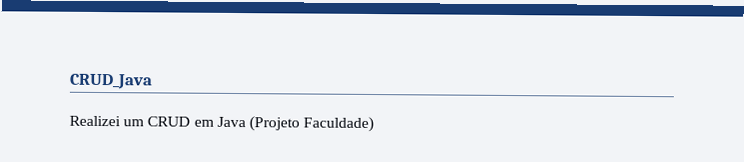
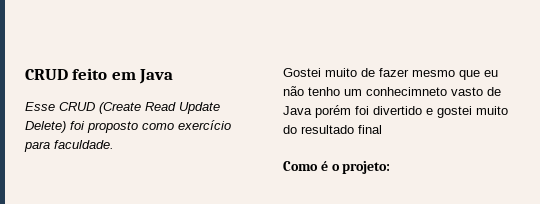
- CRUD_Java
- Realizei um CRUD em Java (Projeto Faculdade)
+ CRUD feito em Java
+ Esse CRUD (Create Read Update Delete) foi proposto como exercício para faculdade.
+ Gostei muito de fazer mesmo que eu não tenho um conhecimneto vasto de Java porém foi divertido e gostei muito do resultado final
+ Como é o projeto:

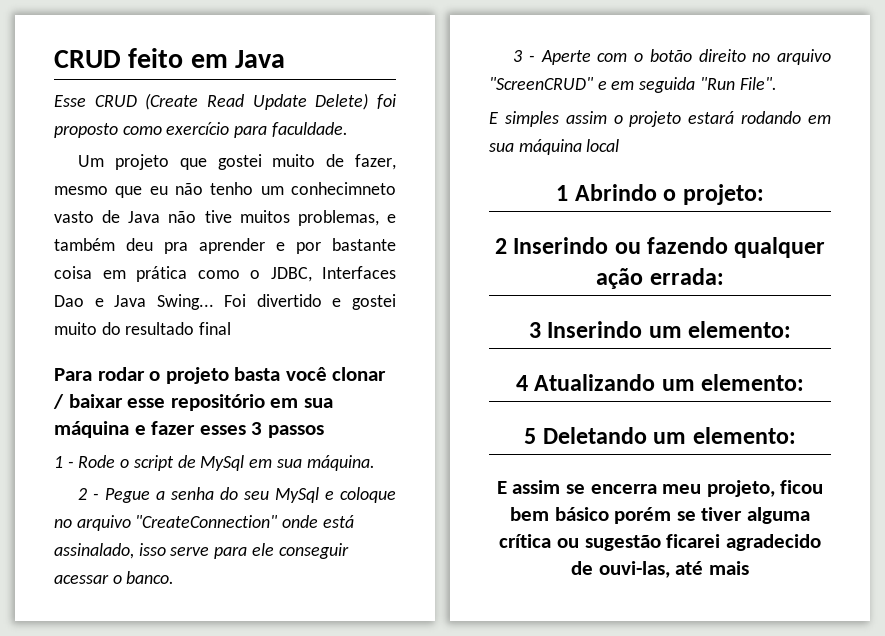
- Gostei muito de fazer mesmo que eu não tenho um conhecimneto vasto de Java porém foi divertido e gostei muito do resultado final
+ Um projeto que gostei muito de fazer, mesmo que eu não tenho um conhecimneto vasto de Java não tive muitos problemas, e também deu pra aprender e por bastante coisa em prática como o JDBC, Interfaces Dao e Java Swing... Foi divertido e gostei muito do resultado final
- Como é o projeto:
+ Para rodar o projeto basta você clonar / baixar esse repositório em sua máquina e fazer esses 3 passos
+ 1 - Rode o script de MySql em sua máquina.
+ 2 - Pegue a senha do seu MySql e coloque no arquivo "CreateConnection" onde está assinalado, isso serve para ele conseguir acessar o banco.
+ 3 - Aperte com o botão direito no arquivo "ScreenCRUD" e em seguida "Run File".
+ E simples assim o projeto estará rodando em sua máquina local
+ 1 Abrindo o projeto:
+ 2 Inserindo ou fazendo qualquer ação errada:
+ 3 Inserindo um elemento:
+ 4 Atualizando um elemento:
+ 5 Deletando um elemento:
+ E assim se encerra meu projeto, ficou bem básico porém se tiver alguma crítica ou sugestão ficarei agradecido de ouvi-las, até mais

